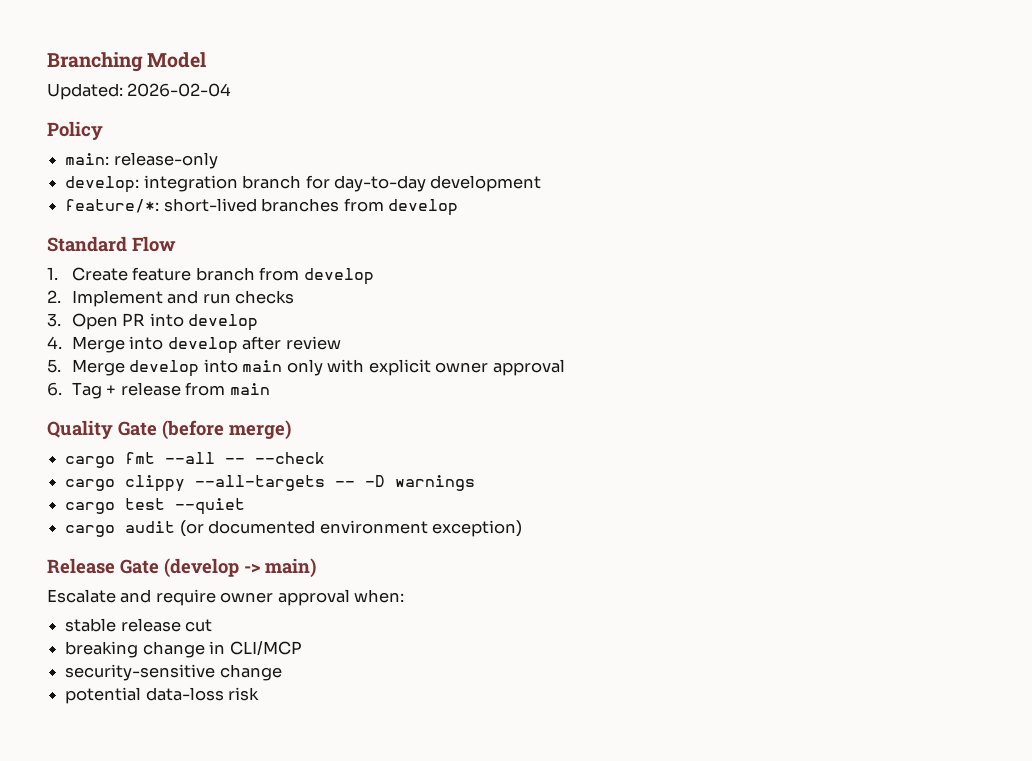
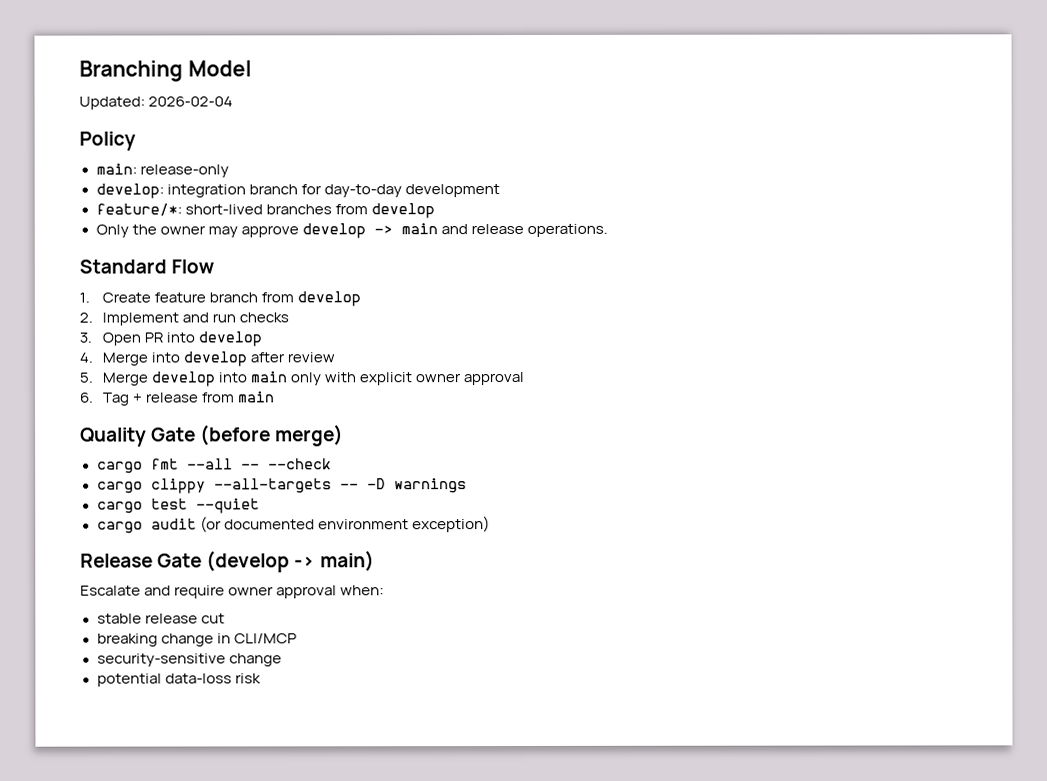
+ Only the owner may approve develop -> main and release operations.

